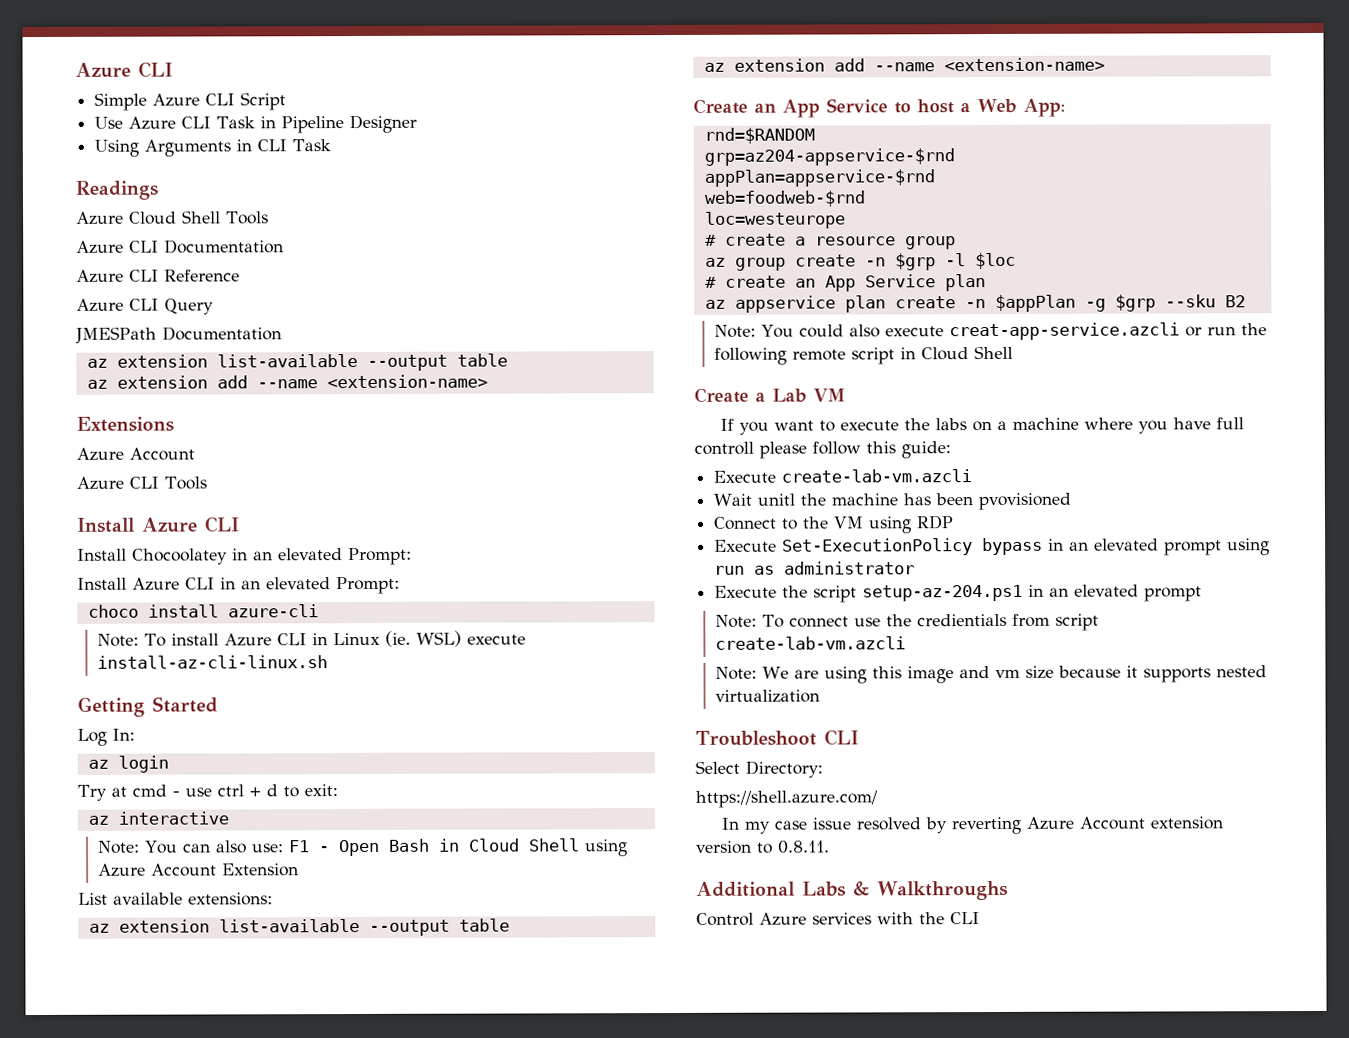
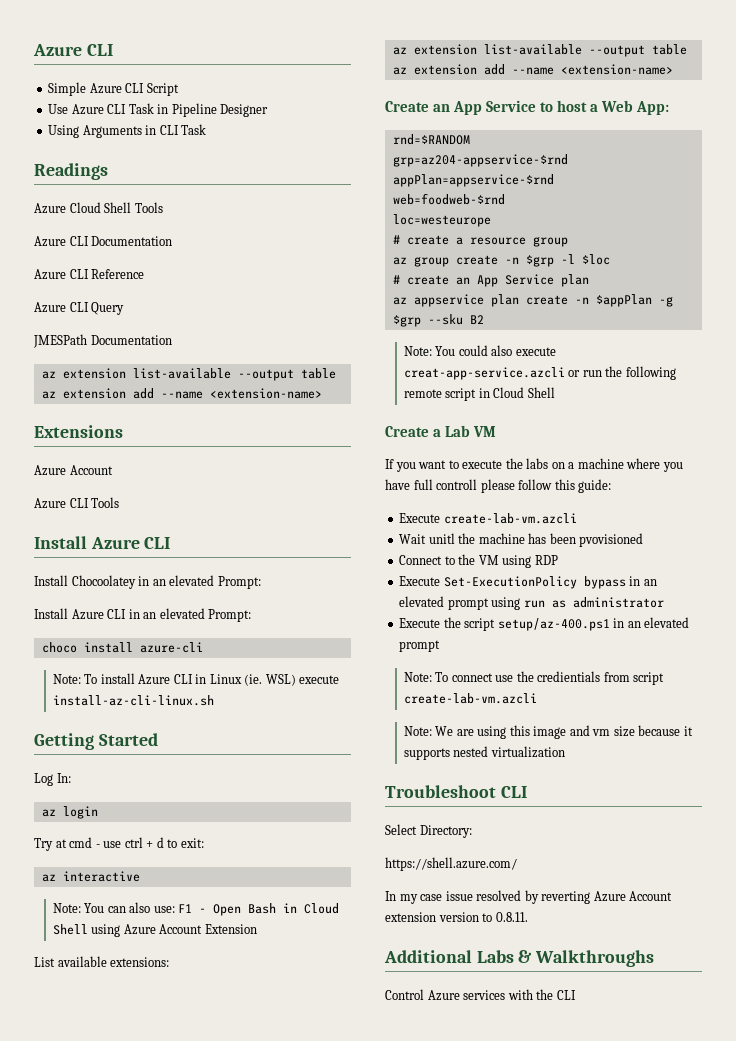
- Execute the script setup-az-204.ps1 in an elevated prompt
+ Execute the script setup/az-400.ps1 in an elevated prompt

